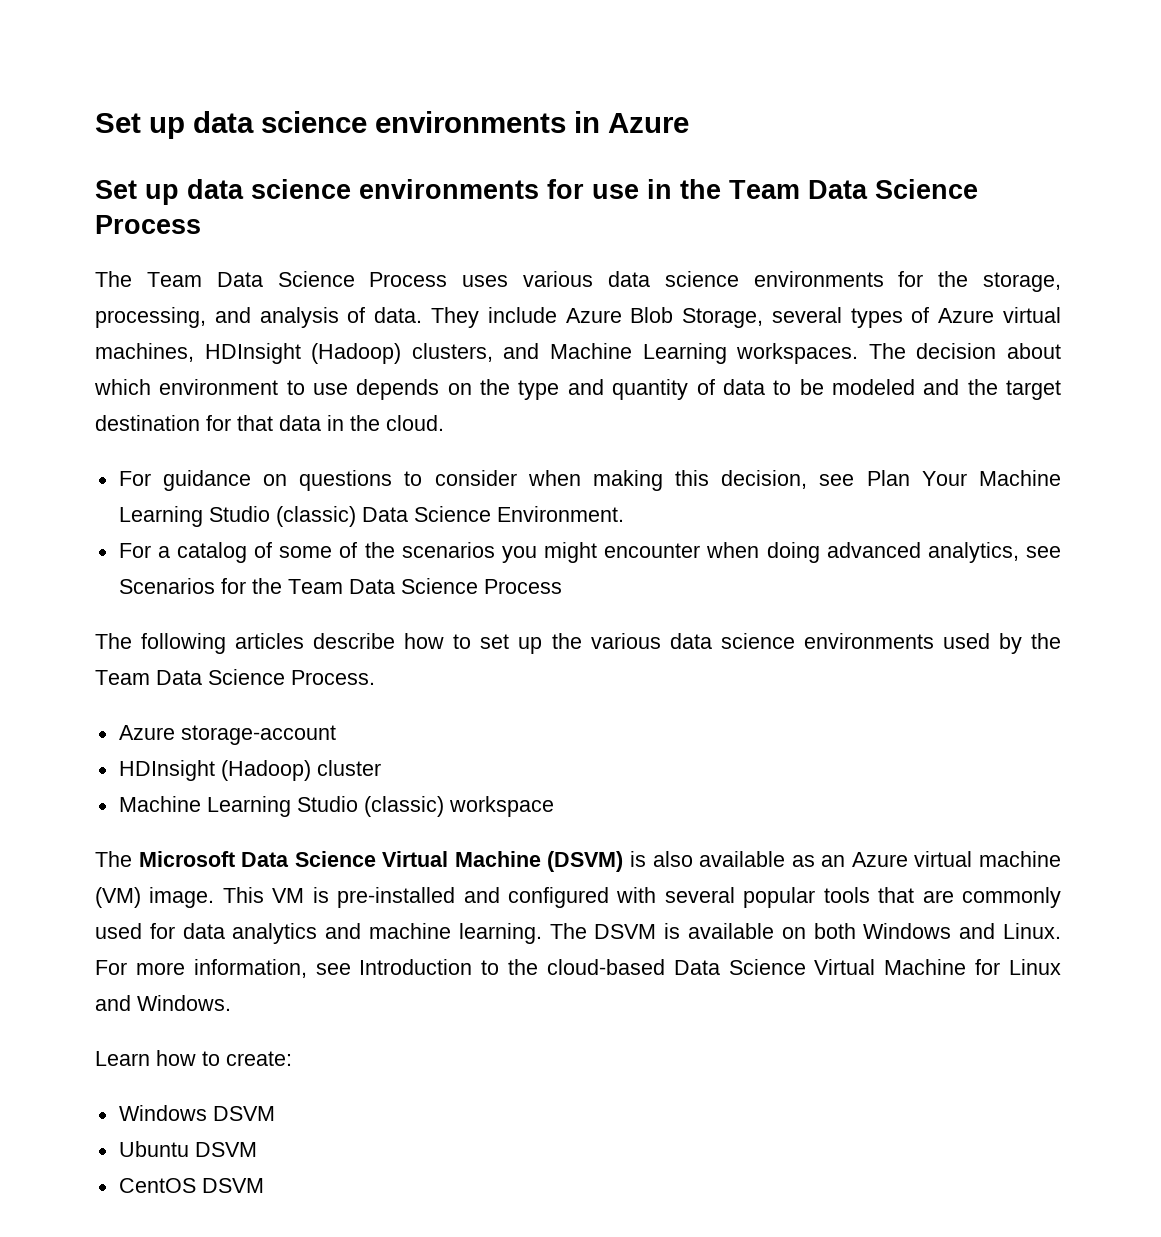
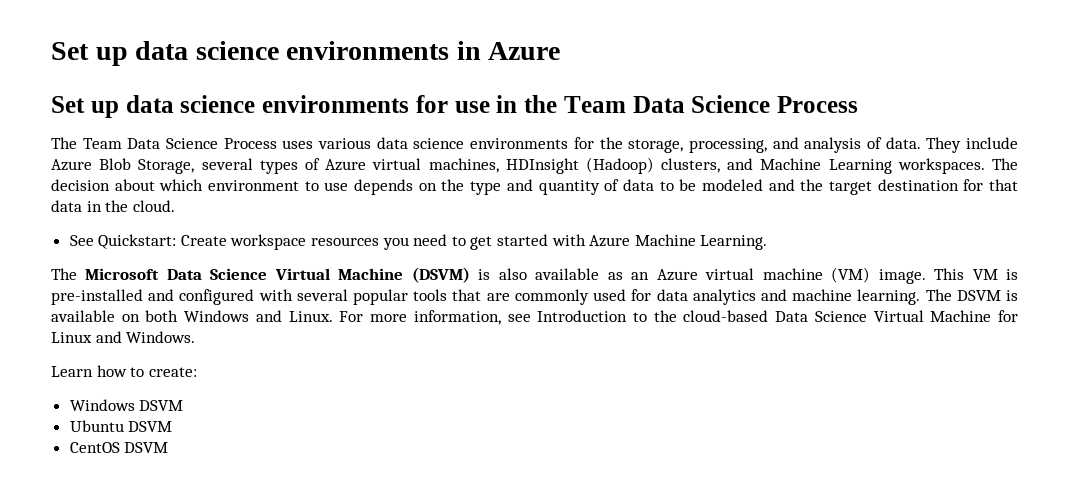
- For guidance on questions to consider when making this decision, see Plan Your Machine Learning Studio (classic) Data Science Environment.
- For a catalog of some of the scenarios you might encounter when doing advanced analytics, see Scenarios for the Team Data Science Process
- The following articles describe how to set up the various data science environments used by the Team Data Science Process.
- Azure storage-account
- HDInsight (Hadoop) cluster
- Machine Learning Studio (classic) workspace
+ See Quickstart: Create workspace resources you need to get started with Azure Machine Learning.

